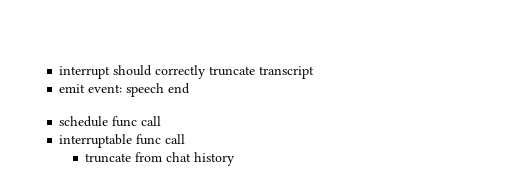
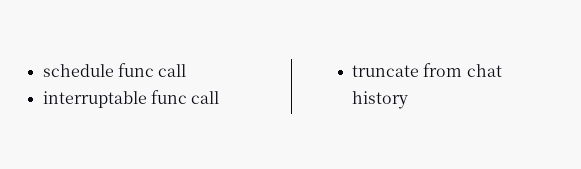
- interrupt should correctly truncate transcript
- emit event: speech end

